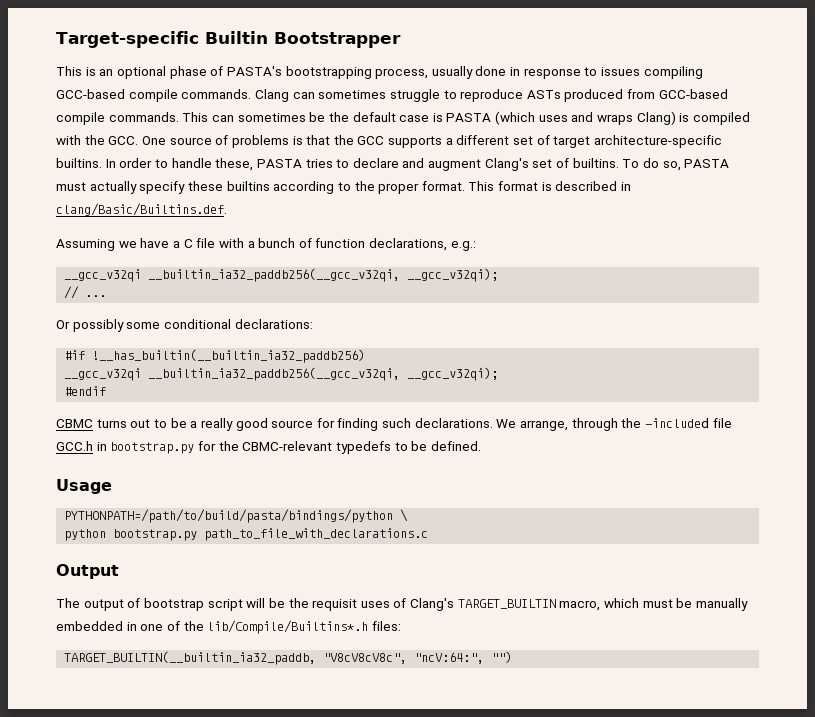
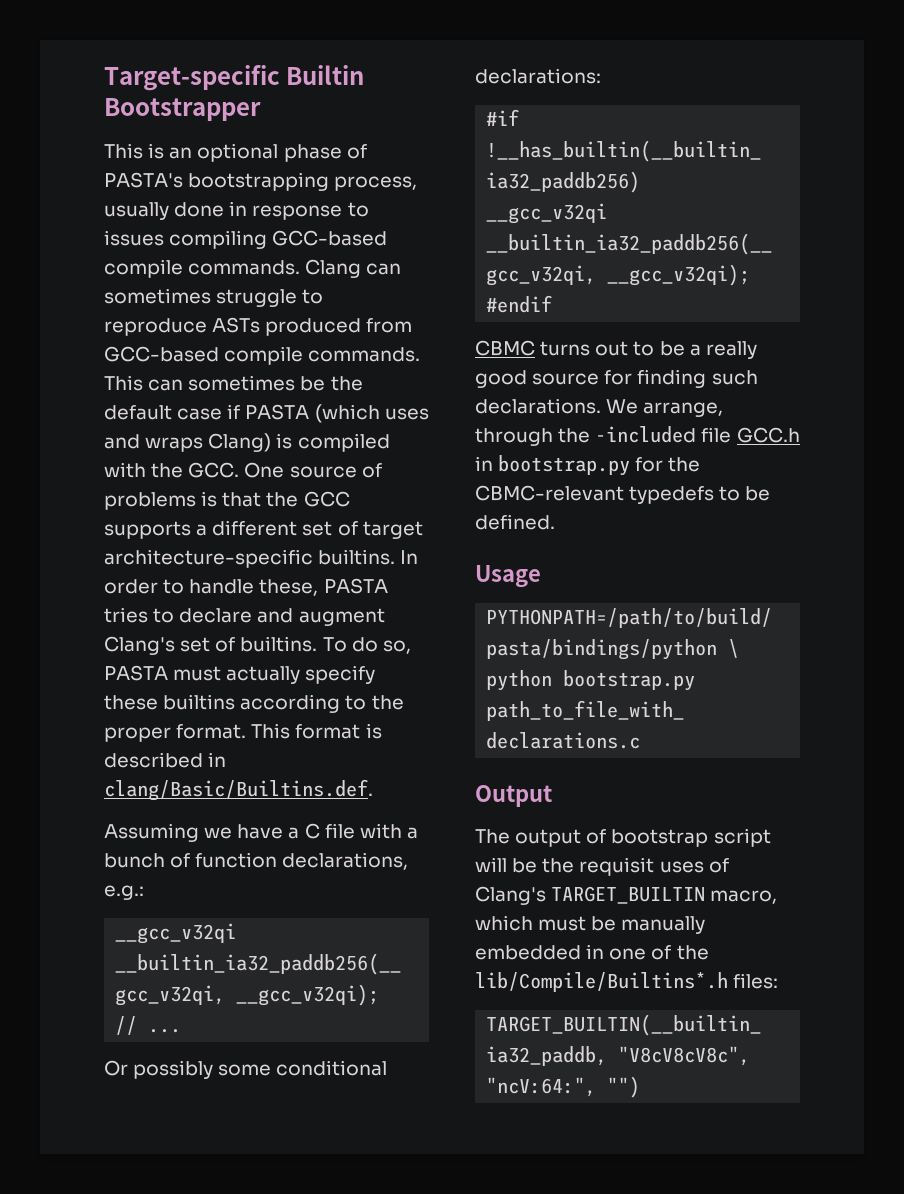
- This can sometimes be the default case is PASTA (which uses and wraps Clang) is compiled with the GCC. One source of problems is that the GCC supports a different set of target architecture-specific builtins.
+ This can sometimes be the default case if PASTA (which uses and wraps Clang) is compiled with the GCC. One source of problems is that the GCC supports a different set of target architecture-specific builtins.

